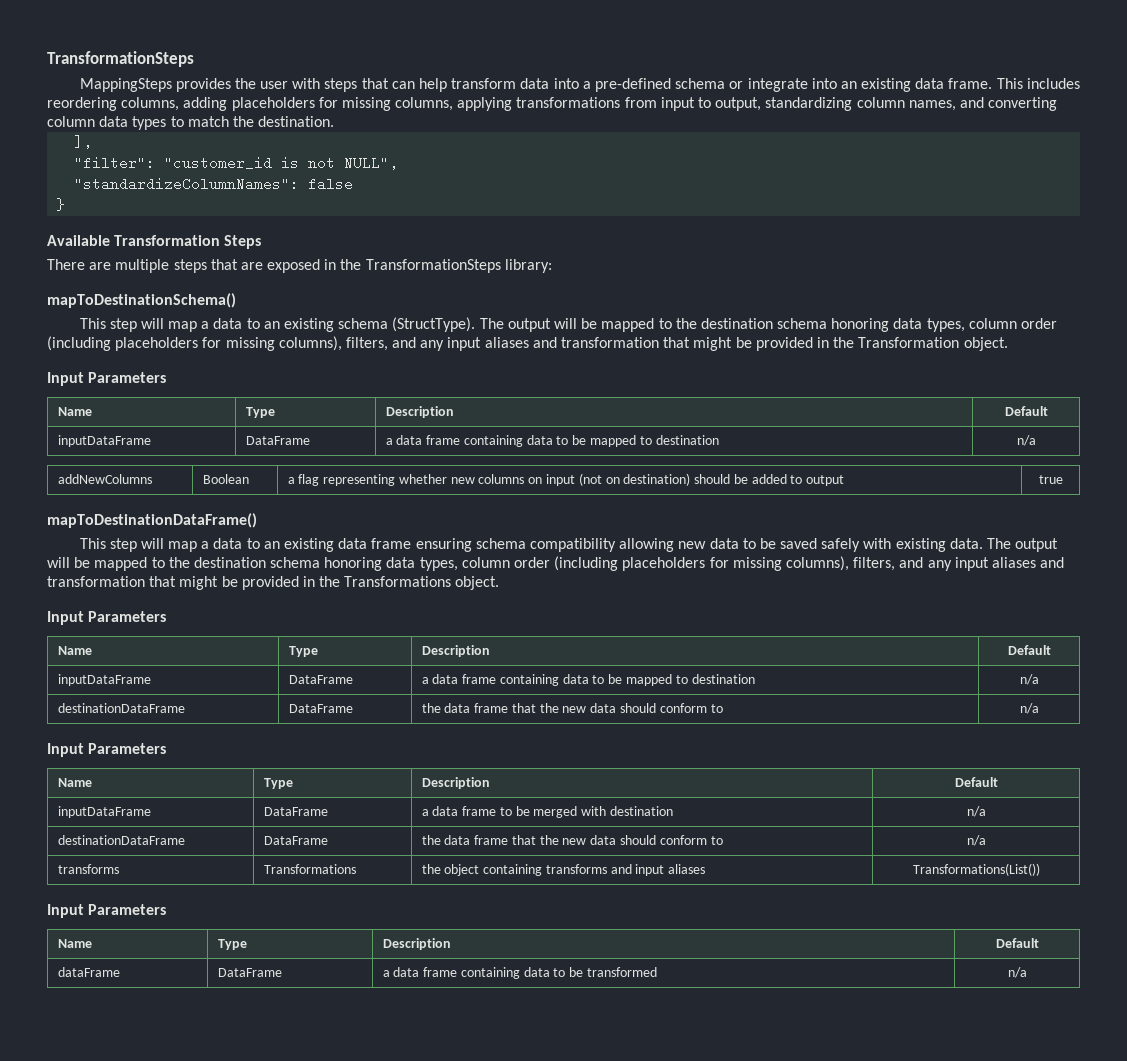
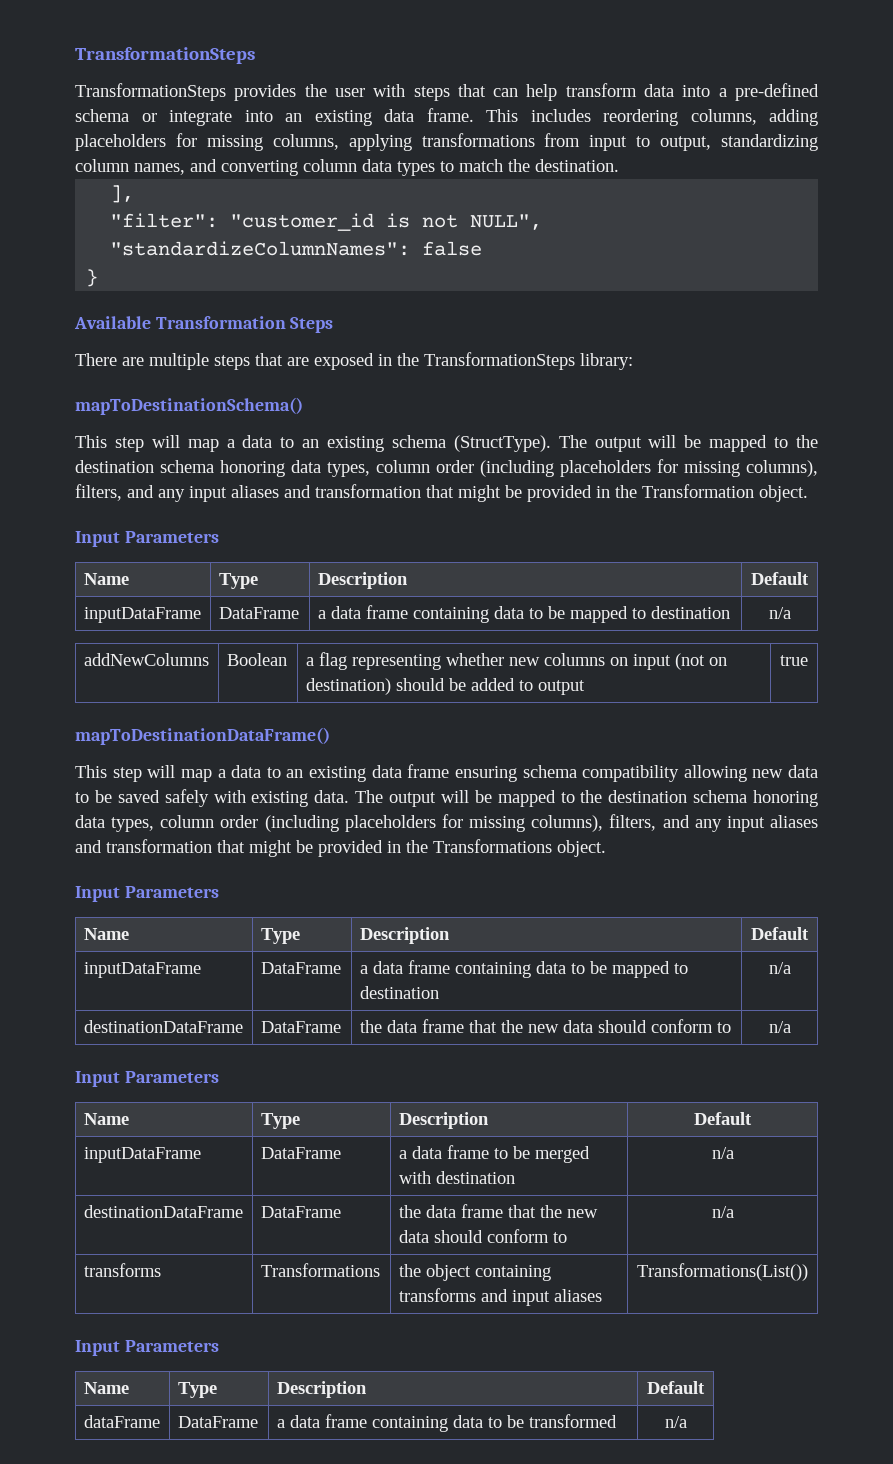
- MappingSteps provides the user with steps that can help transform data into a pre-defined schema or integrate into an existing data frame.
+ TransformationSteps provides the user with steps that can help transform data into a pre-defined schema or integrate into an existing data frame.

